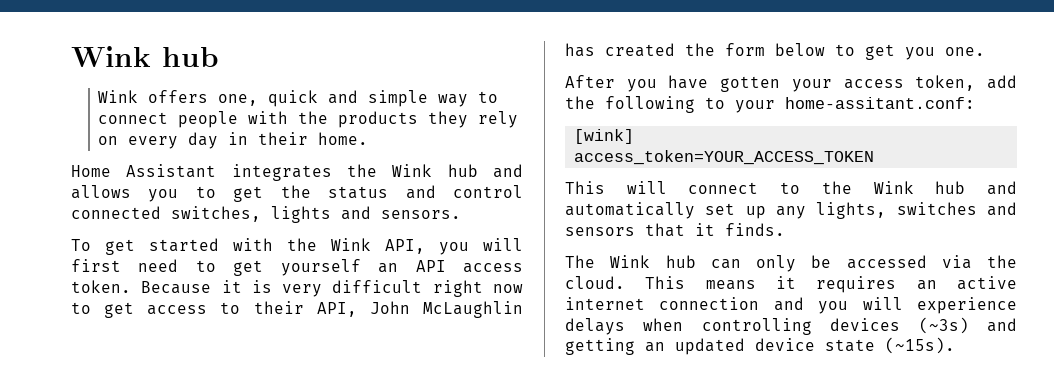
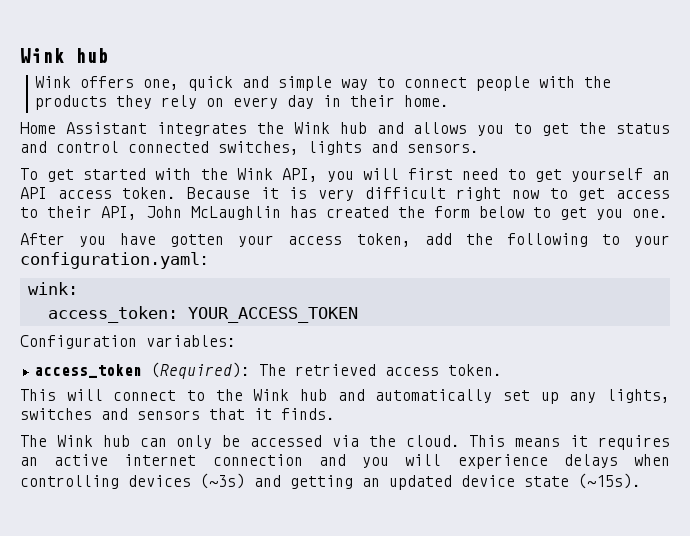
- After you have gotten your access token, add the following to your home-assitant.conf:
- [wink]
- access_token=YOUR_ACCESS_TOKEN
+ After you have gotten your access token, add the following to your configuration.yaml:
+ wink:
+ access_token: YOUR_ACCESS_TOKEN
+ Configuration variables:
+ access_token (Required): The retrieved access token.

